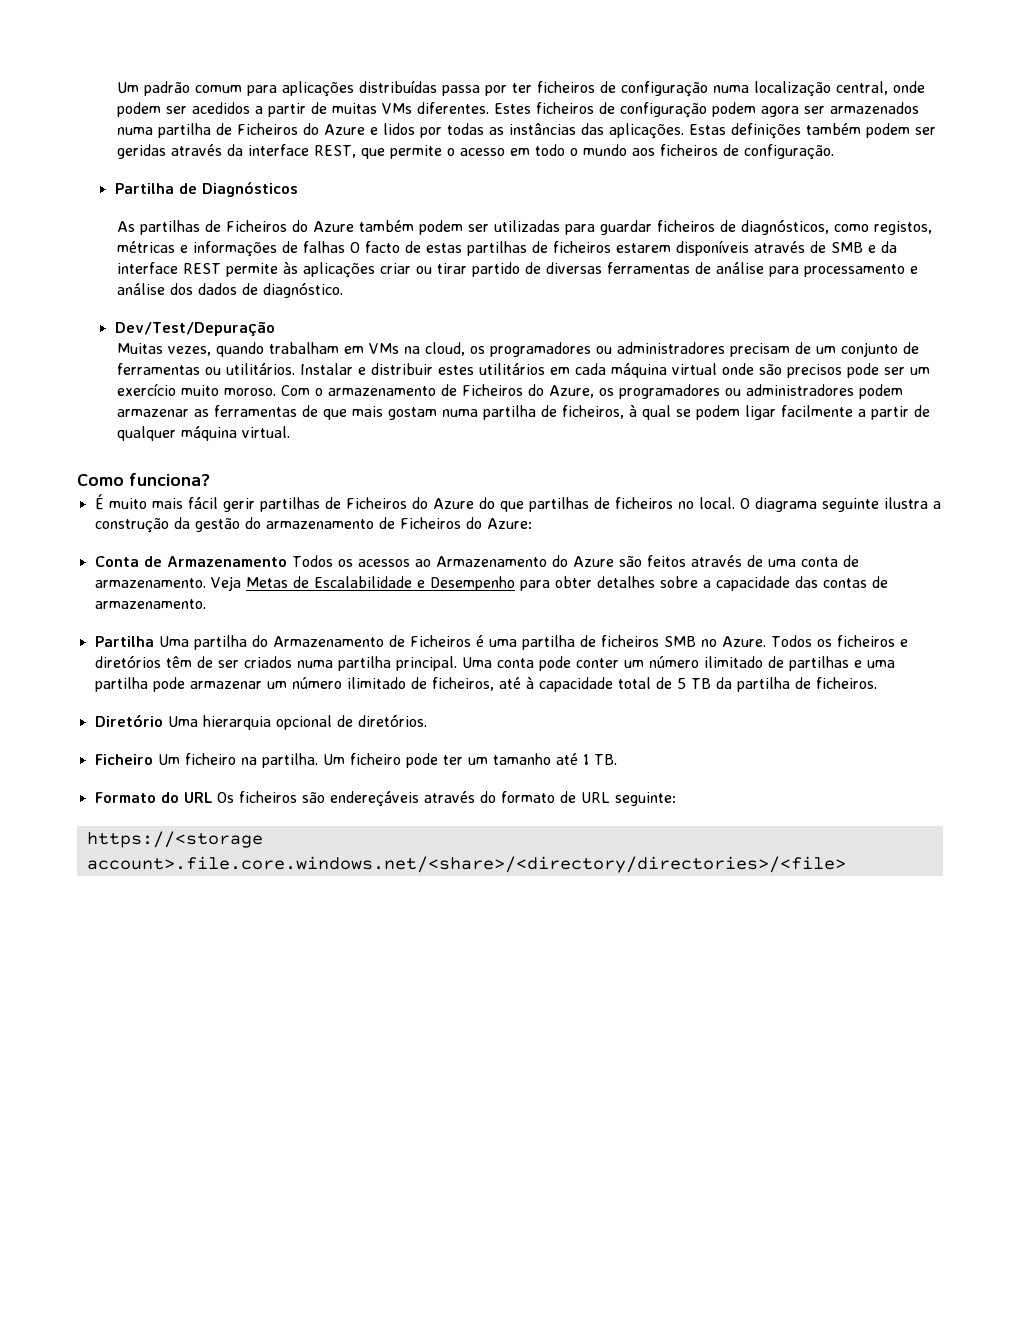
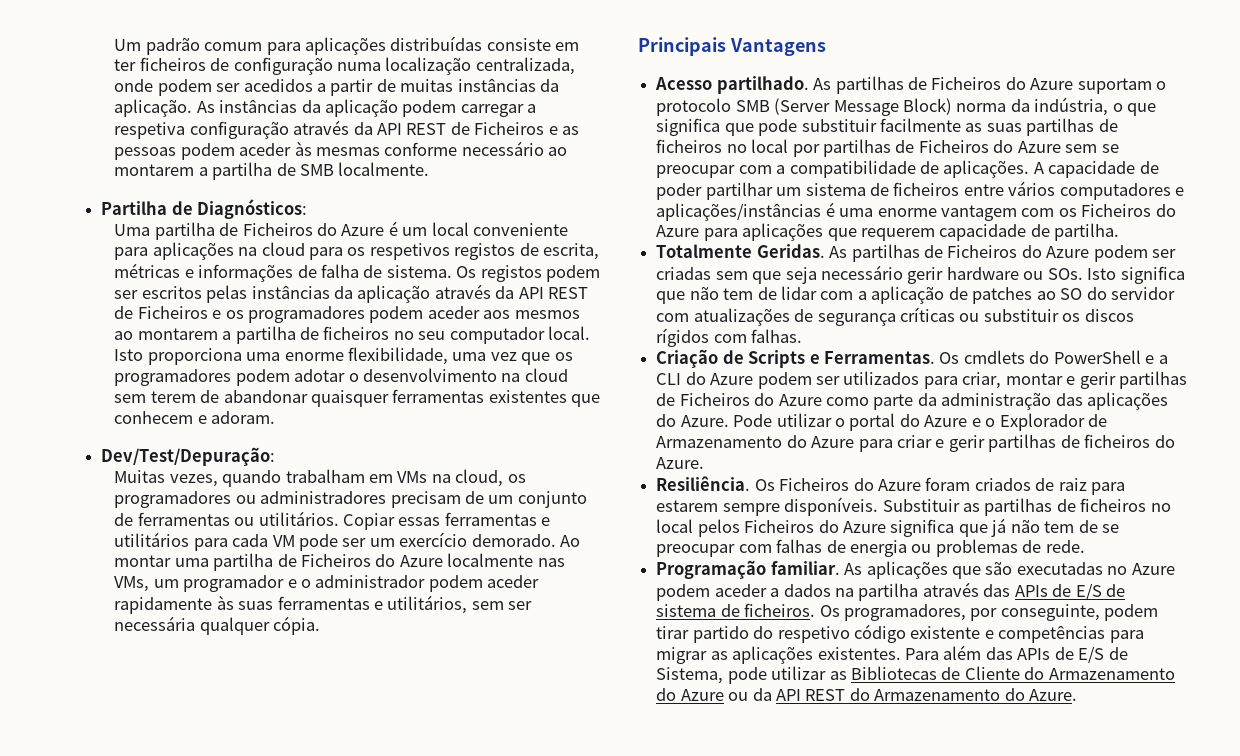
- Um padrão comum para aplicações distribuídas passa por ter ficheiros de configuração numa localização central, onde podem ser acedidos a partir de muitas VMs diferentes. Estes ficheiros de configuração podem agora ser armazenados numa partilha de Ficheiros do Azure e lidos por todas as instâncias das aplicações. Estas definições também podem ser geridas através da interface REST, que permite o acesso em todo o mundo aos ficheiros de configuração.
- Partilha de Diagnósticos
- As partilhas de Ficheiros do Azure também podem ser utilizadas para guardar ficheiros de diagnósticos, como registos, métricas e informações de falhas O facto de estas partilhas de ficheiros estarem disponíveis através de SMB e da interface REST permite às aplicações criar ou tirar partido de diversas ferramentas de análise para processamento e análise dos dados de diagnóstico.
- Dev/Test/Depuração
+ Um padrão comum para aplicações distribuídas consiste em ter ficheiros de configuração numa localização centralizada, onde podem ser acedidos a partir de muitas instâncias da aplicação. As instâncias da aplicação podem carregar a respetiva configuração através da API REST de Ficheiros e as pessoas podem aceder às mesmas conforme necessário ao montarem a partilha de SMB localmente.
+ Partilha de Diagnósticos:
+ Uma partilha de Ficheiros do Azure é um local conveniente para aplicações na cloud para os respetivos registos de escrita, métricas e informações de falha de sistema. Os registos podem ser escritos pelas instâncias da aplicação através da API REST de Ficheiros e os programadores podem aceder aos mesmos ao montarem a partilha de ficheiros no seu computador local. Isto proporciona uma enorme flexibilidade, uma vez que os programadores podem adotar o desenvolvimento na cloud sem terem de abandonar quaisquer ferramentas existentes que conhecem e adoram.
+ Dev/Test/Depuração:
- Instalar e distribuir estes utilitários em cada máquina virtual onde são precisos pode ser um exercício muito moroso. Com o armazenamento de Ficheiros do Azure, os programadores ou administradores podem armazenar as ferramentas de que mais gostam numa partilha de ficheiros, à qual se podem ligar facilmente a partir de qualquer máquina virtual.
- Como funciona?
- É muito mais fácil gerir partilhas de Ficheiros do Azure do que partilhas de ficheiros no local. O diagrama seguinte ilustra a construção da gestão do armazenamento de Ficheiros do Azure:
- Conta de Armazenamento Todos os acessos ao Armazenamento do Azure são feitos através de uma conta de armazenamento. Veja Metas de Escalabilidade e Desempenho para obter detalhes sobre a capacidade das contas de armazenamento.
- Partilha Uma partilha do Armazenamento de Ficheiros é uma partilha de ficheiros SMB no Azure. Todos os ficheiros e diretórios têm de ser criados numa partilha principal. Uma conta pode conter um número ilimitado de partilhas e uma partilha pode armazenar um número ilimitado de ficheiros, até à capacidade total de 5 TB da partilha de ficheiros.
- Diretório Uma hierarquia opcional de diretórios.
- Ficheiro Um ficheiro na partilha. Um ficheiro pode ter um tamanho até 1 TB.
- Formato do URL Os ficheiros são endereçáveis através do formato de URL seguinte:
- https://<storage account>.file.core.windows.net/<share>/<directory/directories>/<file>
+ Copiar essas ferramentas e utilitários para cada VM pode ser um exercício demorado. Ao montar uma partilha de Ficheiros do Azure localmente nas VMs, um programador e o administrador podem aceder rapidamente às suas ferramentas e utilitários, sem ser necessária qualquer cópia.
+ Principais Vantagens
+ Acesso partilhado. As partilhas de Ficheiros do Azure suportam o protocolo SMB (Server Message Block) norma da indústria, o que significa que pode substituir facilmente as suas partilhas de ficheiros no local por partilhas de Ficheiros do Azure sem se preocupar com a compatibilidade de aplicações. A capacidade de poder partilhar um sistema de ficheiros entre vários computadores e aplicações/instâncias é uma enorme vantagem com os Ficheiros do Azure para aplicações que requerem capacidade de partilha.
+ Totalmente Geridas. As partilhas de Ficheiros do Azure podem ser criadas sem que seja necessário gerir hardware ou SOs. Isto significa que não tem de lidar com a aplicação de patches ao SO do servidor com atualizações de segurança críticas ou substituir os discos rígidos com falhas.
+ Criação de Scripts e Ferramentas. Os cmdlets do PowerShell e a CLI do Azure podem ser utilizados para criar, montar e gerir partilhas de Ficheiros do Azure como parte da administração das aplicações do Azure. Pode utilizar o portal do Azure e o Explorador de Armazenamento do Azure para criar e gerir partilhas de ficheiros do Azure.
+ Resiliência. Os Ficheiros do Azure foram criados de raiz para estarem sempre disponíveis. Substituir as partilhas de ficheiros no local pelos Ficheiros do Azure significa que já não tem de se preocupar com falhas de energia ou problemas de rede.
+ Programação familiar. As aplicações que são executadas no Azure podem aceder a dados na partilha através das APIs de E/S de sistema de ficheiros. Os programadores, por conseguinte, podem tirar partido do respetivo código existente e competências para migrar as aplicações existentes. Para além das APIs de E/S de Sistema, pode utilizar as Bibliotecas de Cliente do Armazenamento do Azure ou da API REST do Armazenamento do Azure.

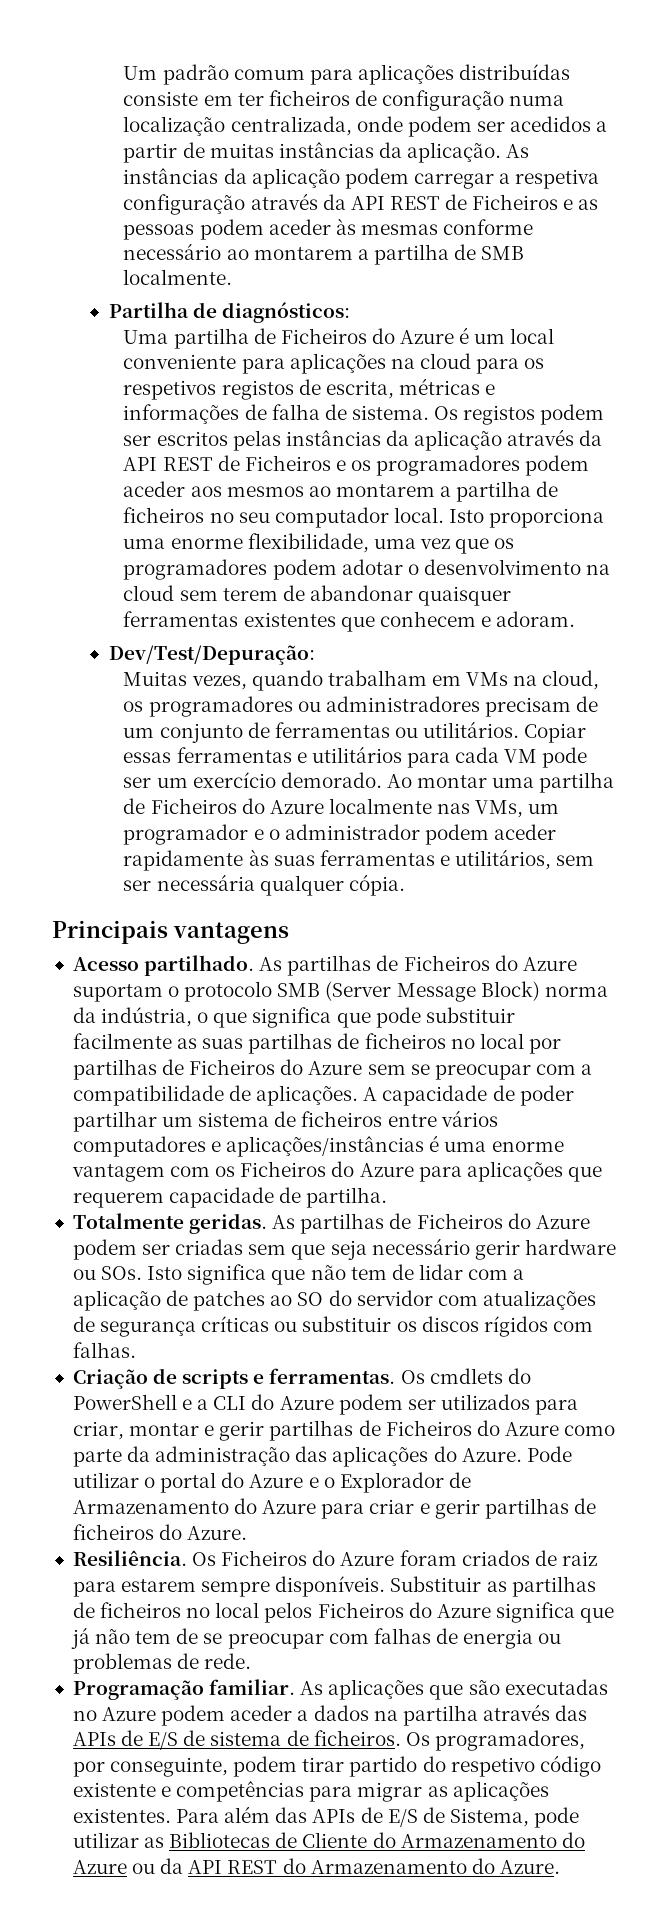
- Partilha de Diagnósticos:
+ Partilha de diagnósticos:
- Principais Vantagens
+ Principais vantagens
- Totalmente Geridas.
+ Totalmente geridas.
- Criação de Scripts e Ferramentas.
+ Criação de scripts e ferramentas.

